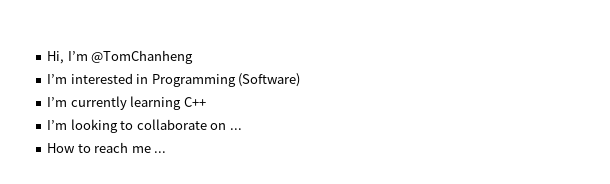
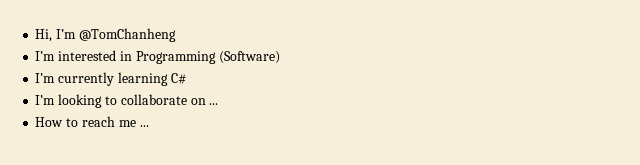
- I’m currently learning C++
+ I’m currently learning C#

